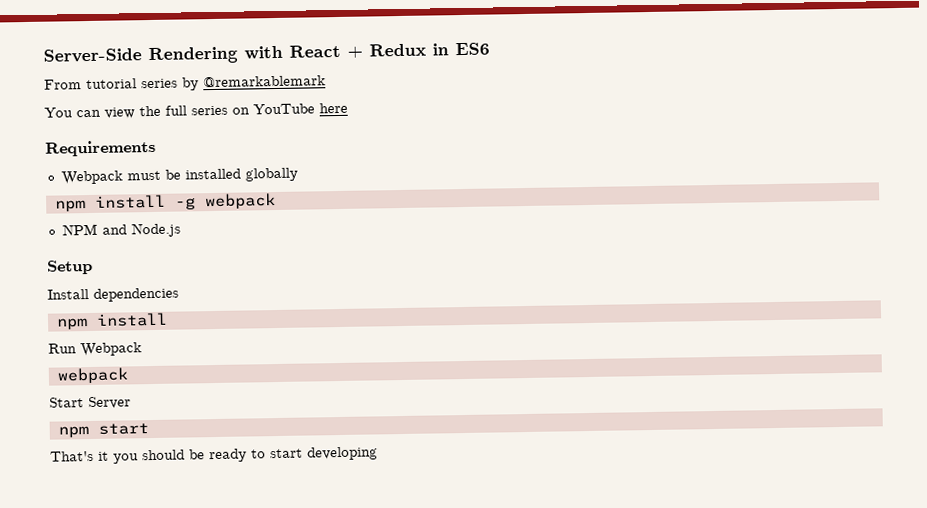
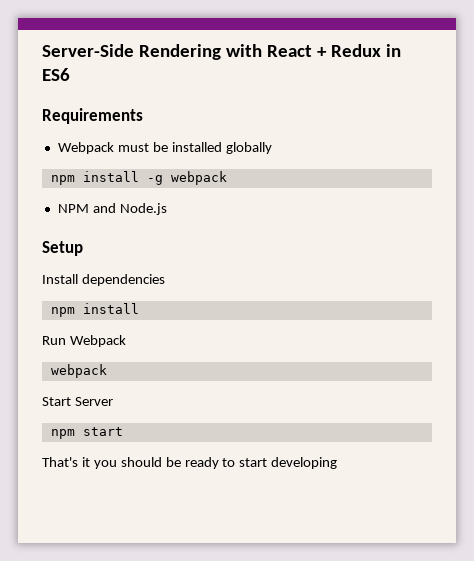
- From tutorial series by @remarkablemark
- You can view the full series on YouTube here

